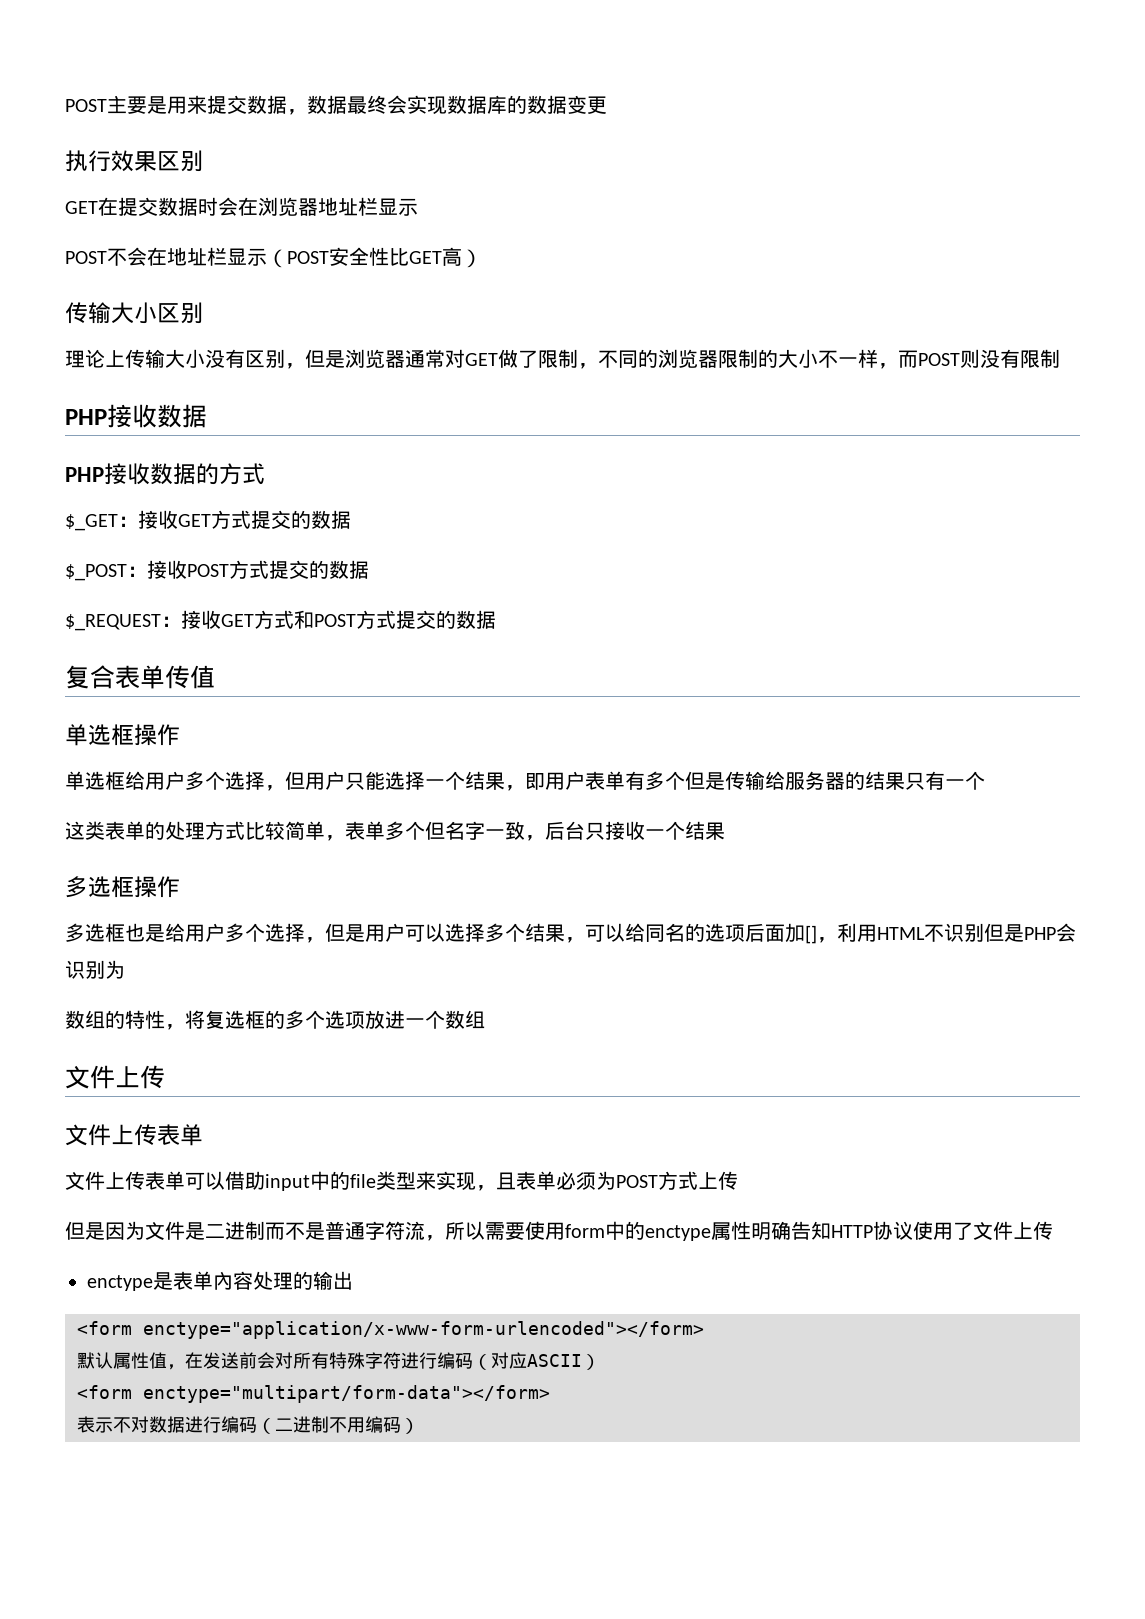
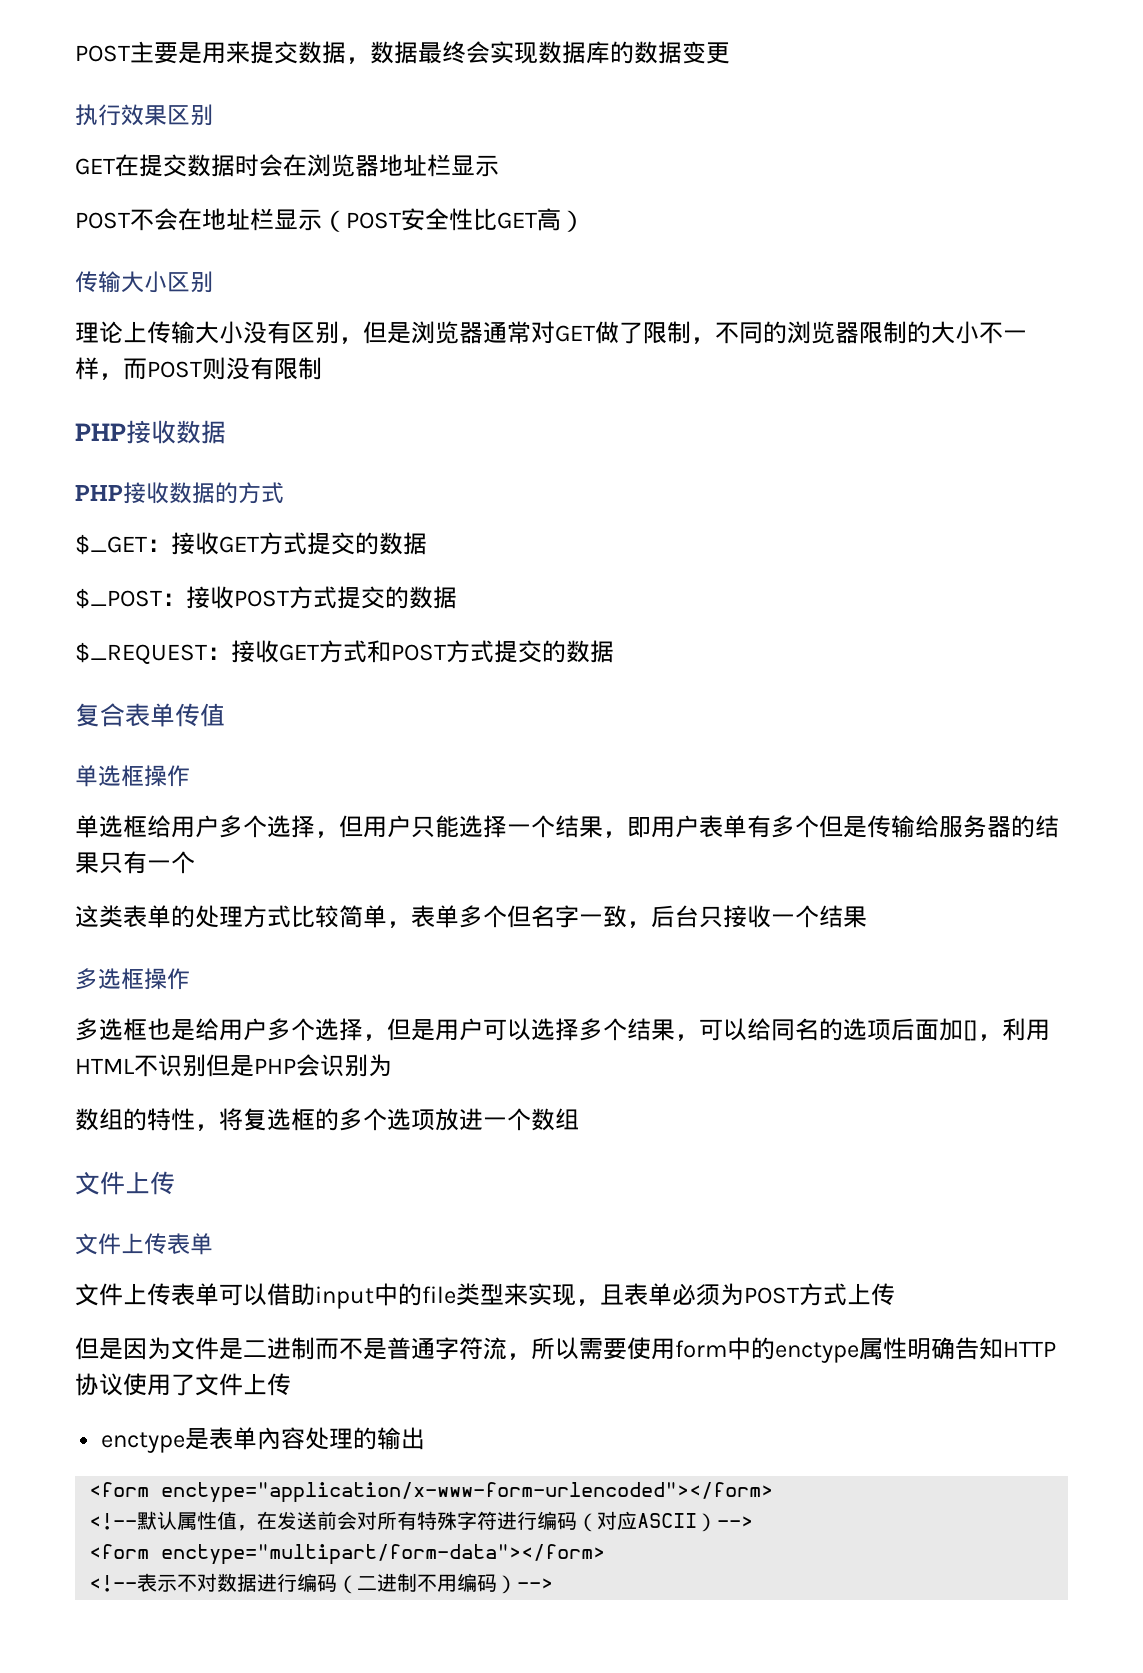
- 默认属性值，在发送前会对所有特殊字符进行编码（对应ASCII）
+ <!--默认属性值，在发送前会对所有特殊字符进行编码（对应ASCII）-->
- 表示不对数据进行编码（二进制不用编码）
+ <!--表示不对数据进行编码（二进制不用编码）-->

